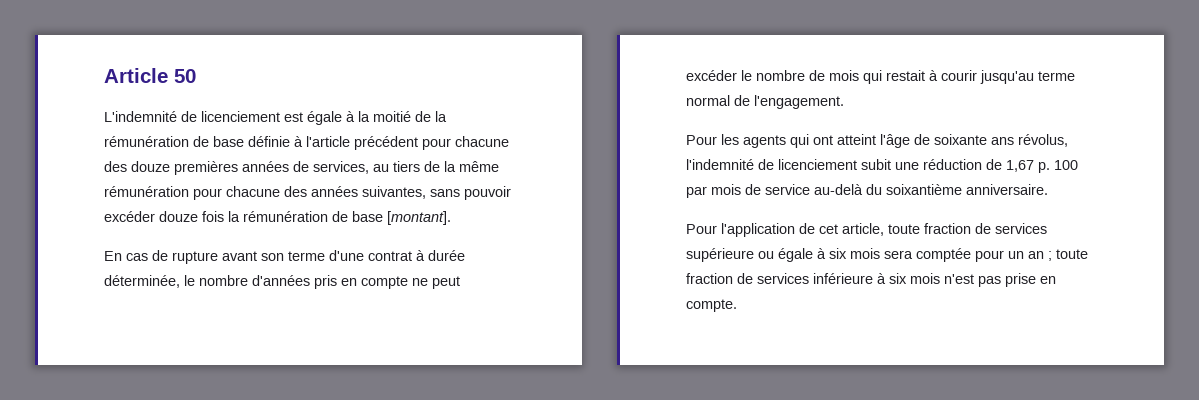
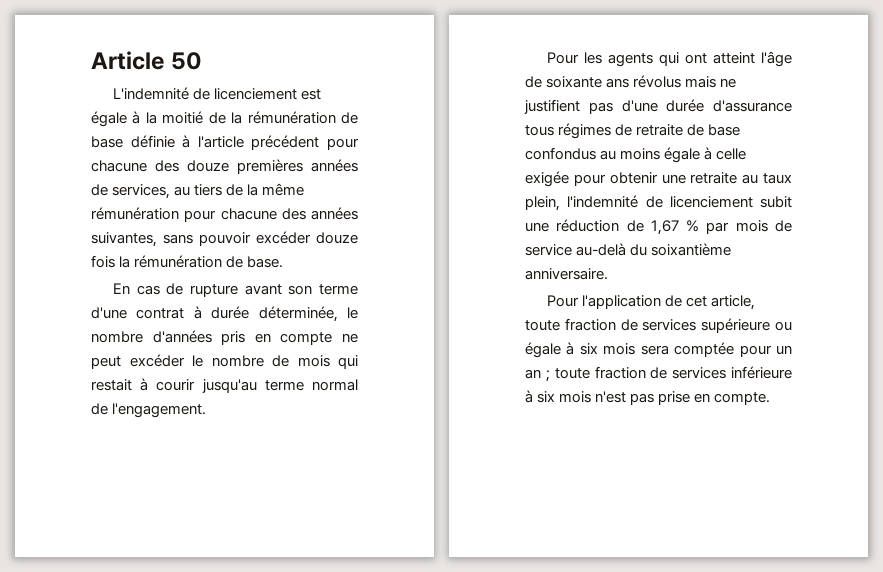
- L'indemnité de licenciement est égale à la moitié de la rémunération de base définie à l'article précédent pour chacune des douze premières années de services, au tiers de la même rémunération pour chacune des années suivantes, sans pouvoir excéder douze fois la rémunération de base [montant].
+ L'indemnité de licenciement est égale à la moitié de la rémunération de base définie à l'article précédent pour chacune des douze premières années de services, au tiers de la même rémunération pour chacune des années suivantes, sans pouvoir excéder douze fois la rémunération de base.
- Pour les agents qui ont atteint l'âge de soixante ans révolus, l'indemnité de licenciement subit une réduction de 1,67 p. 100 par mois de service au-delà du soixantième anniversaire.
+ Pour les agents qui ont atteint l'âge de soixante ans révolus mais ne justifient pas d'une durée d'assurance tous régimes de retraite de base confondus au moins égale à celle exigée pour obtenir une retraite au taux plein, l'indemnité de licenciement subit une réduction de 1,67 % par mois de service au-delà du soixantième anniversaire.

